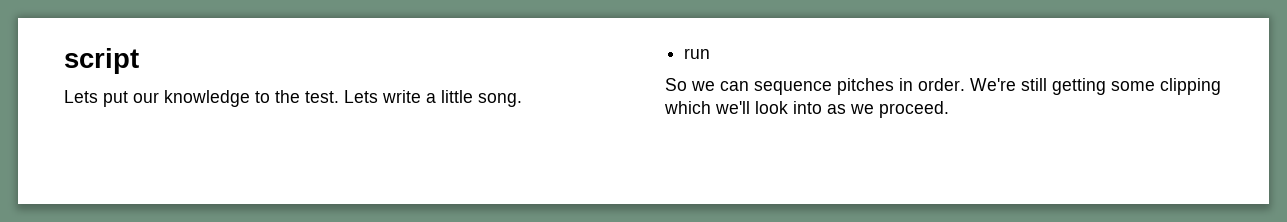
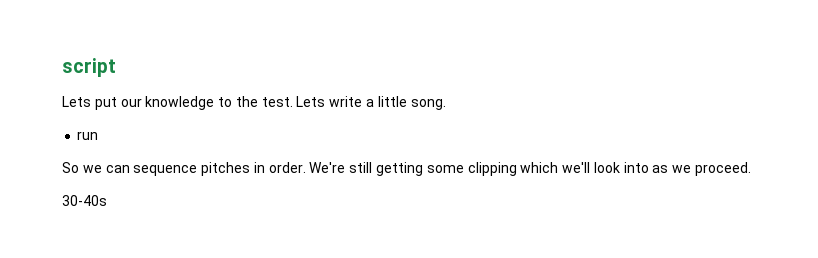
+ 30-40s

